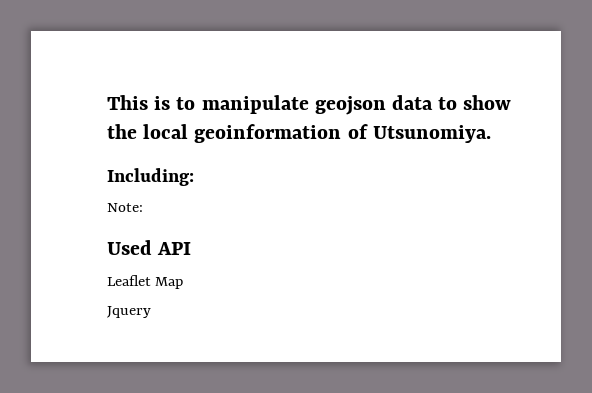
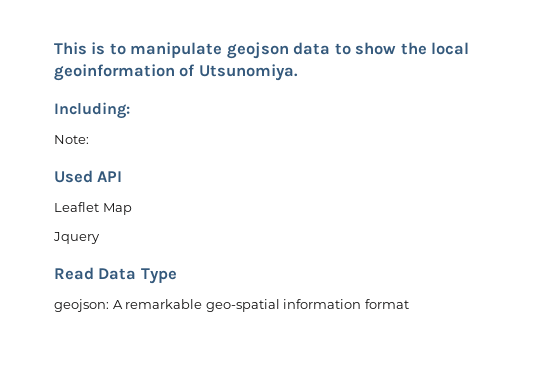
+ Read Data Type
+ geojson: A remarkable geo-spatial information format

